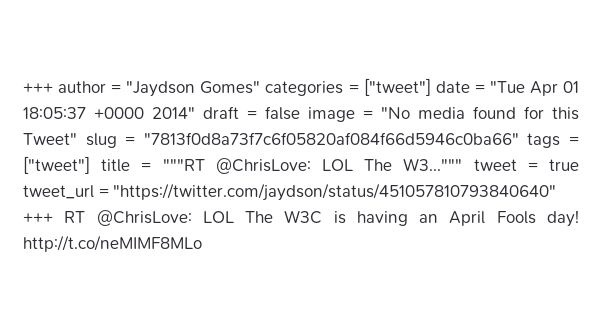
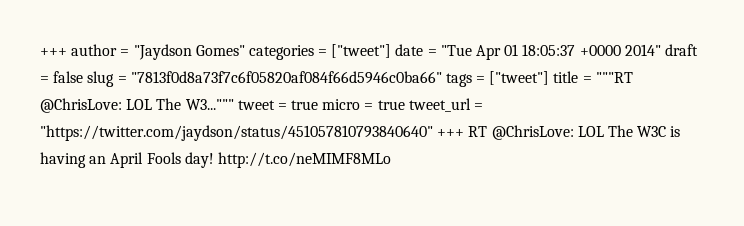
- +++ author = "Jaydson Gomes" categories = ["tweet"] date = "Tue Apr 01 18:05:37 +0000 2014" draft = false image = "No media found for this Tweet" slug = "7813f0d8a73f7c6f05820af084f66d5946c0ba66" tags = ["tweet"] title = """RT @ChrisLove: LOL The W3...""" tweet = true tweet_url = "https://twitter.com/jaydson/status/451057810793840640" +++ RT @ChrisLove: LOL The W3C is having an April Fools day! http://t.co/neMIMF8MLo
+ +++ author = "Jaydson Gomes" categories = ["tweet"] date = "Tue Apr 01 18:05:37 +0000 2014" draft = false slug = "7813f0d8a73f7c6f05820af084f66d5946c0ba66" tags = ["tweet"] title = """RT @ChrisLove: LOL The W3...""" tweet = true micro = true tweet_url = "https://twitter.com/jaydson/status/451057810793840640" +++ RT @ChrisLove: LOL The W3C is having an April Fools day! http://t.co/neMIMF8MLo

